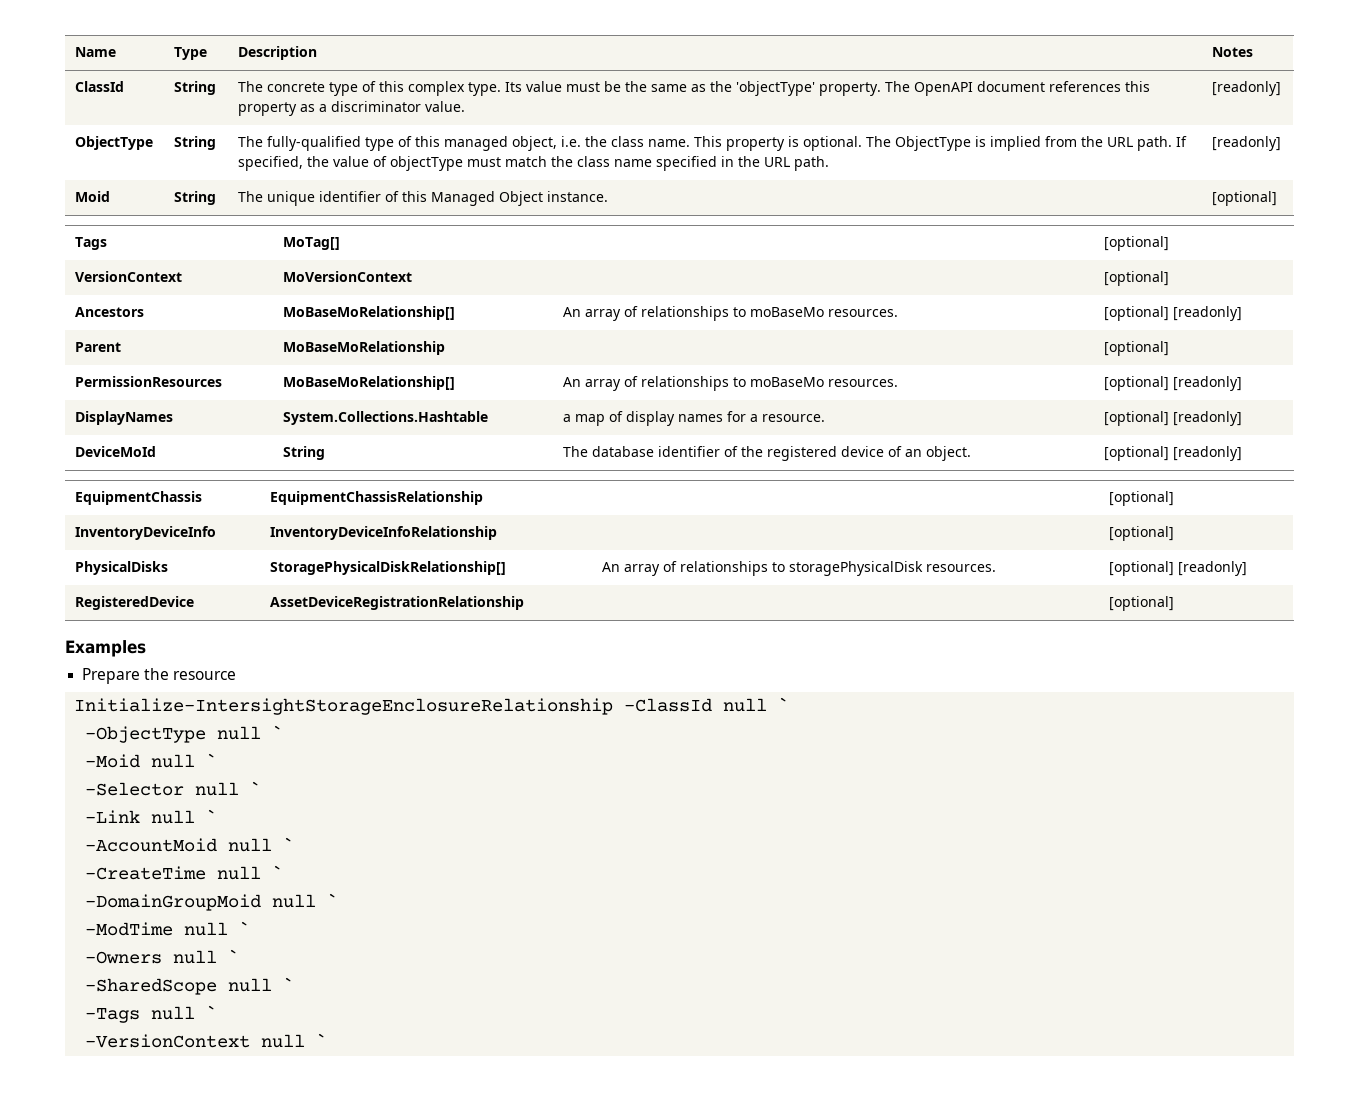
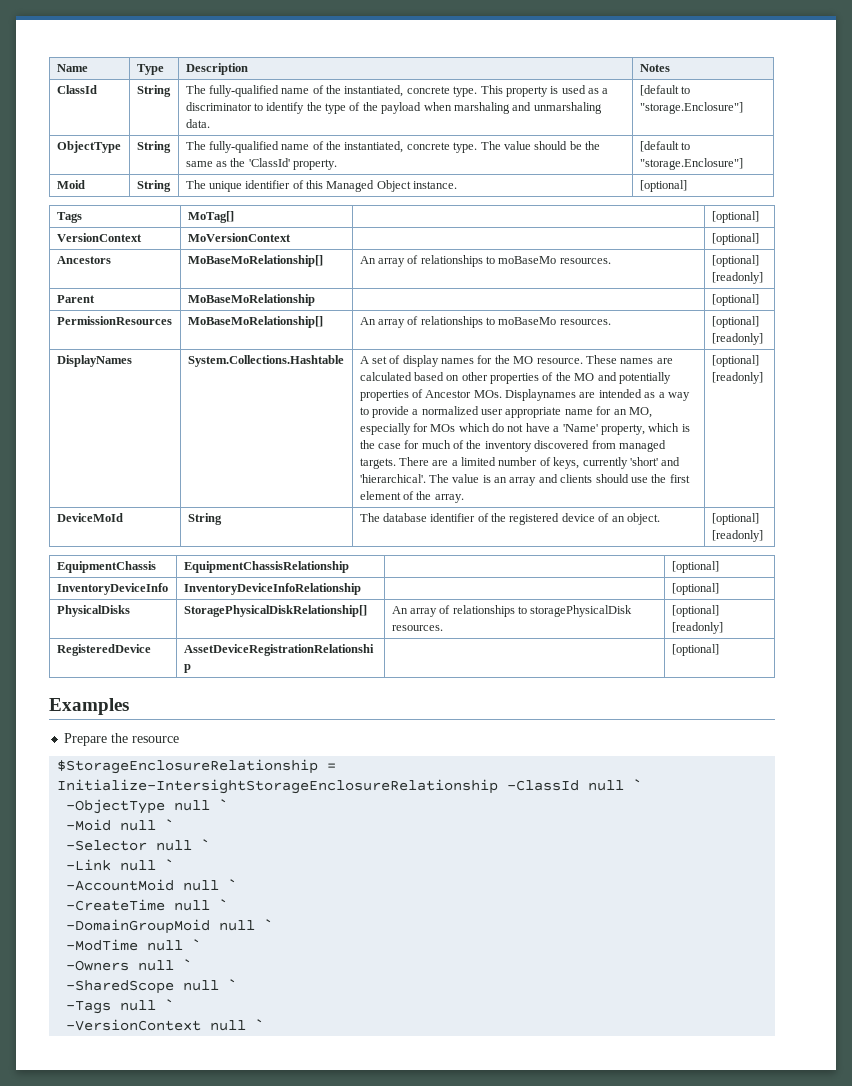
- ClassId | String | The concrete type of this complex type. Its value must be the same as the 'objectType' property. The OpenAPI document references this property as a discriminator value. | [readonly]
- ObjectType | String | The fully-qualified type of this managed object, i.e. the class name. This property is optional. The ObjectType is implied from the URL path. If specified, the value of objectType must match the class name specified in the URL path. | [readonly]
+ ClassId | String | The fully-qualified name of the instantiated, concrete type. This property is used as a discriminator to identify the type of the payload when marshaling and unmarshaling data. | [default to "storage.Enclosure"]
+ ObjectType | String | The fully-qualified name of the instantiated, concrete type. The value should be the same as the 'ClassId' property. | [default to "storage.Enclosure"]
- a map of display names for a resource.
+ A set of display names for the MO resource. These names are calculated based on other properties of the MO and potentially properties of Ancestor MOs. Displaynames are intended as a way to provide a normalized user appropriate name for an MO, especially for MOs which do not have a 'Name' property, which is the case for much of the inventory discovered from managed targets. There are a limited number of keys, currently 'short' and 'hierarchical'. The value is an array and clients should use the first element of the array.
- Initialize-IntersightStorageEnclosureRelationship -ClassId null `
+ $StorageEnclosureRelationship = Initialize-IntersightStorageEnclosureRelationship -ClassId null `

